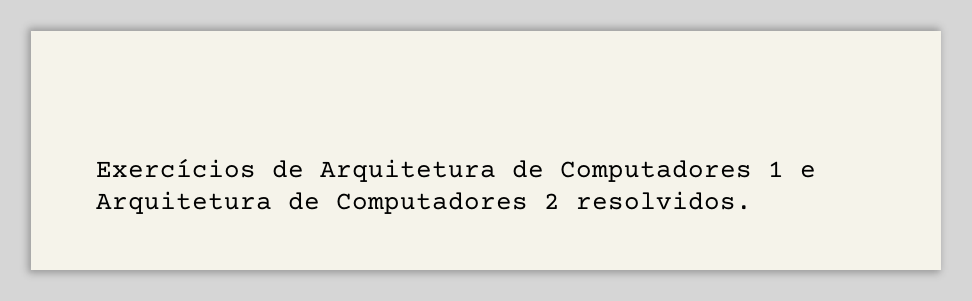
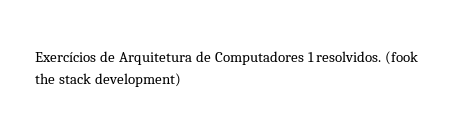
- Exercícios de Arquitetura de Computadores 1 e Arquitetura de Computadores 2 resolvidos.
+ Exercícios de Arquitetura de Computadores 1 resolvidos. (fook the stack development)

